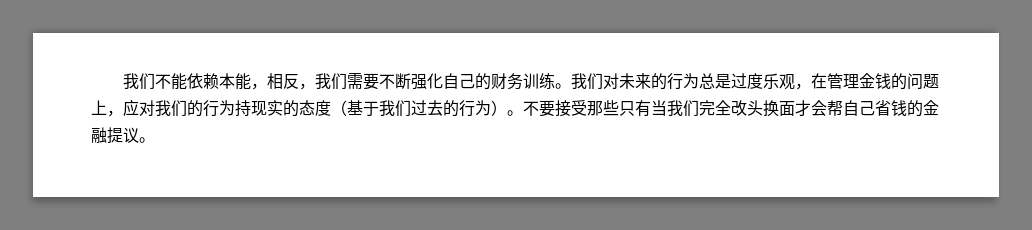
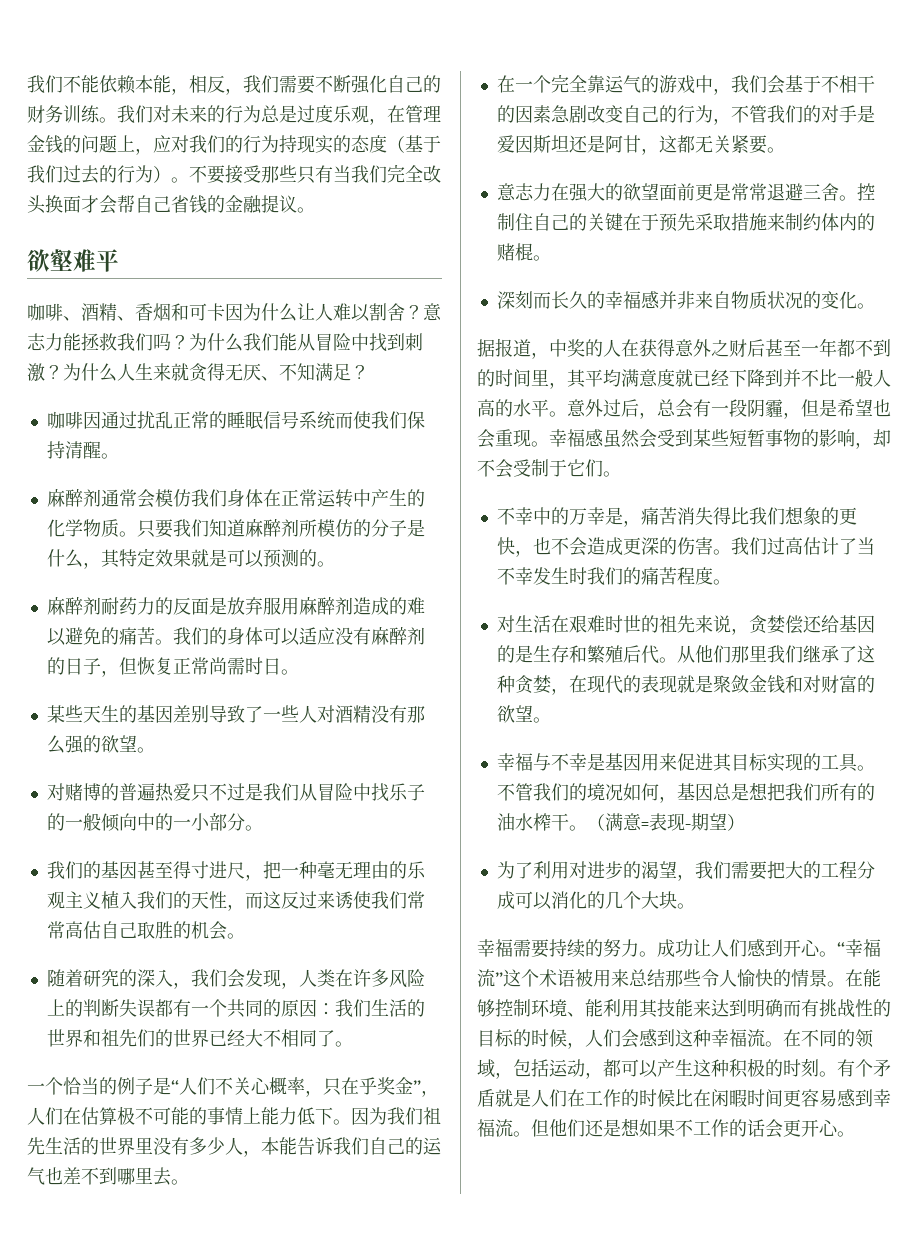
+ 欲壑难平
+ 咖啡、酒精、香烟和可卡因为什么让人难以割舍？意志力能拯救我们吗？为什么我们能从冒险中找到刺激？为什么人生来就贪得无厌、不知满足？
+ 咖啡因通过扰乱正常的睡眠信号系统而使我们保持清醒。
+ 麻醉剂通常会模仿我们身体在正常运转中产生的化学物质。只要我们知道麻醉剂所模仿的分子是什么，其特定效果就是可以预测的。
+ 麻醉剂耐药力的反面是放弃服用麻醉剂造成的难以避免的痛苦。我们的身体可以适应没有麻醉剂的日子，但恢复正常尚需时日。
+ 某些天生的基因差别导致了一些人对酒精没有那么强的欲望。
+ 对赌博的普遍热爱只不过是我们从冒险中找乐子的一般倾向中的一小部分。
+ 我们的基因甚至得寸进尺，把一种毫无理由的乐观主义植入我们的天性，而这反过来诱使我们常常高估自己取胜的机会。
+ 随着研究的深入，我们会发现，人类在许多风险上的判断失误都有一个共同的原因：我们生活的世界和祖先们的世界已经大不相同了。
+ 一个恰当的例子是“人们不关心概率，只在乎奖金”，人们在估算极不可能的事情上能力低下。因为我们祖先生活的世界里没有多少人，本能告诉我们自己的运气也差不到哪里去。
+ 在一个完全靠运气的游戏中，我们会基于不相干的因素急剧改变自己的行为，不管我们的对手是爱因斯坦还是阿甘，这都无关紧要。
+ 意志力在强大的欲望面前更是常常退避三舍。控制住自己的关键在于预先采取措施来制约体内的赌棍。
+ 深刻而长久的幸福感并非来自物质状况的变化。
+ 据报道，中奖的人在获得意外之财后甚至一年都不到的时间里，其平均满意度就已经下降到并不比一般人高的水平。意外过后，总会有一段阴霾，但是希望也会重现。幸福感虽然会受到某些短暂事物的影响，却不会受制于它们。
+ 不幸中的万幸是，痛苦消失得比我们想象的更快，也不会造成更深的伤害。我们过高估计了当不幸发生时我们的痛苦程度。
+ 对生活在艰难时世的祖先来说，贪婪偿还给基因的是生存和繁殖后代。从他们那里我们继承了这种贪婪，在现代的表现就是聚敛金钱和对财富的欲望。
+ 幸福与不幸是基因用来促进其目标实现的工具。不管我们的境况如何，基因总是想把我们所有的油水榨干。（满意=表现-期望）
+ 为了利用对进步的渴望，我们需要把大的工程分成可以消化的几个大块。
+ 幸福需要持续的努力。成功让人们感到开心。“幸福流”这个术语被用来总结那些令人愉快的情景。在能够控制环境、能利用其技能来达到明确而有挑战性的目标的时候，人们会感到这种幸福流。在不同的领域，包括运动，都可以产生这种积极的时刻。有个矛盾就是人们在工作的时候比在闲暇时间更容易感到幸福流。但他们还是想如果不工作的话会更开心。

